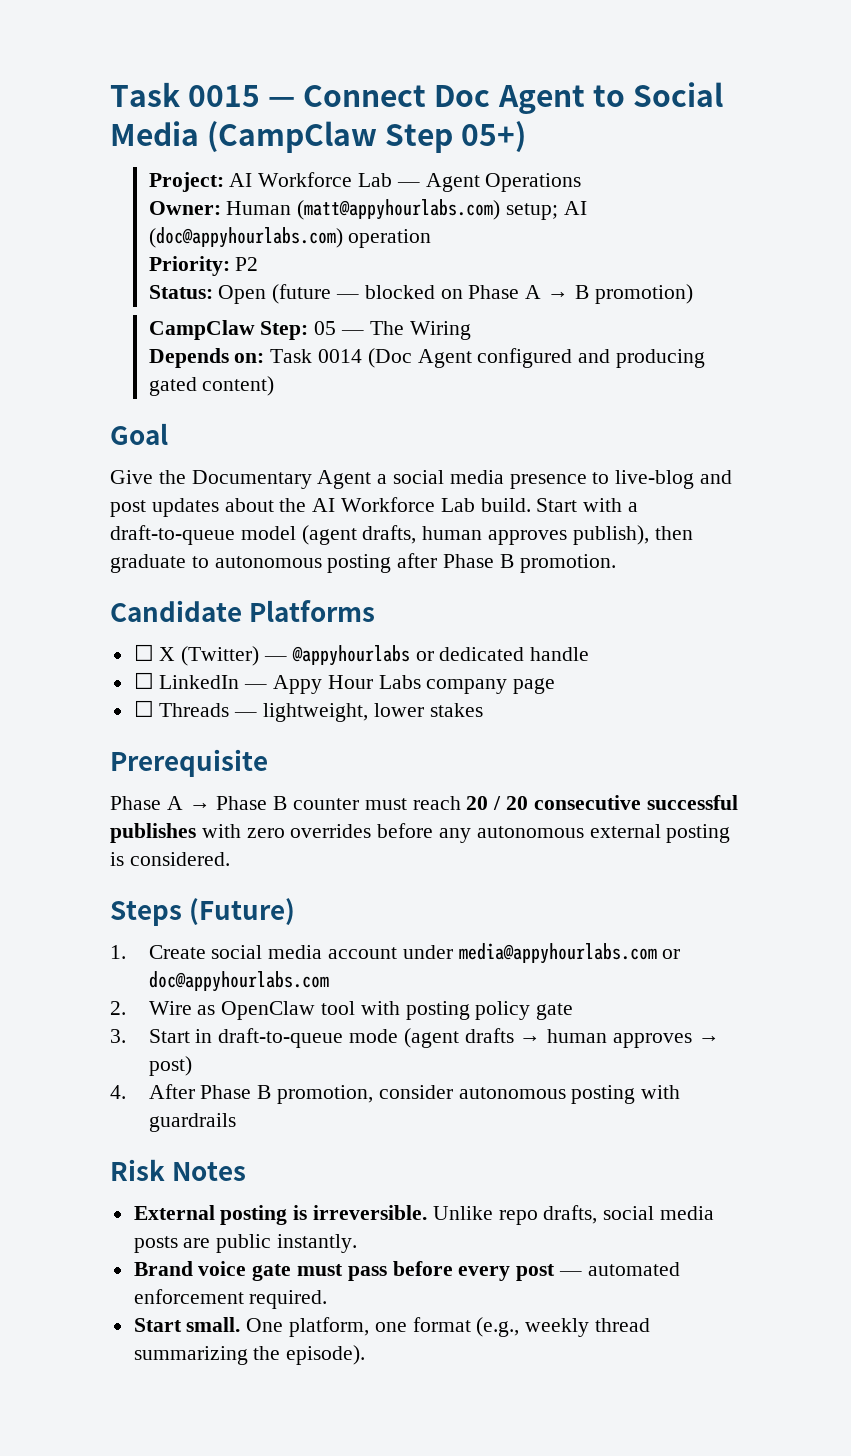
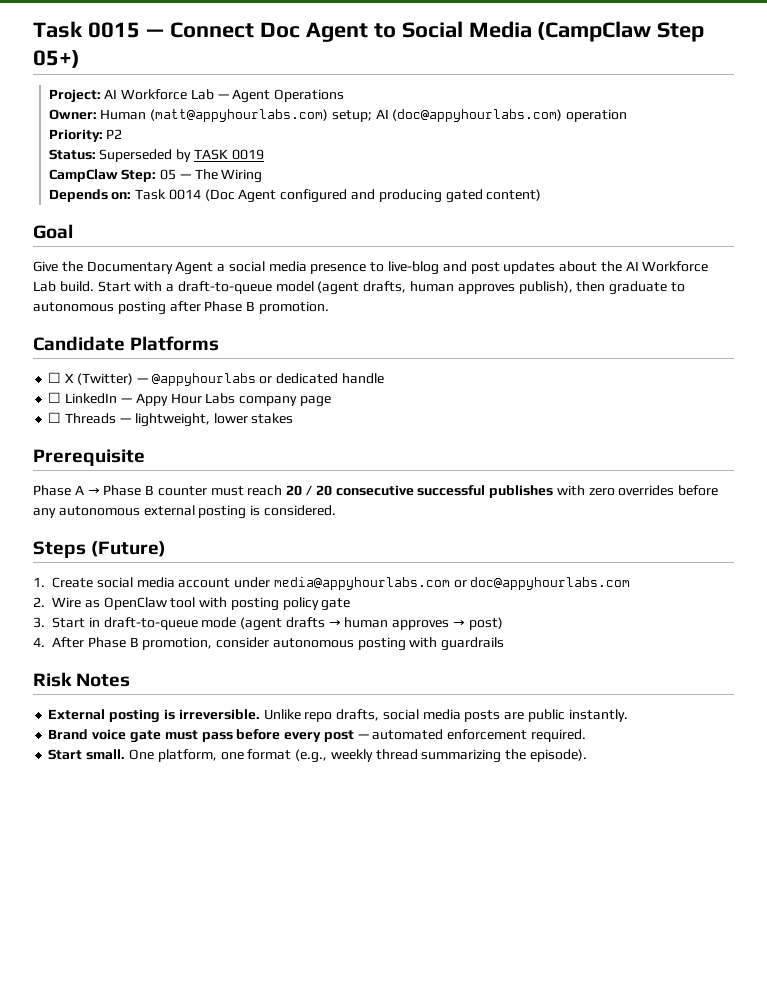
- Status: Open (future — blocked on Phase A → B promotion)
+ Status: Superseded by TASK 0019

